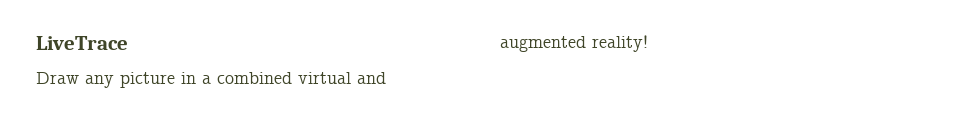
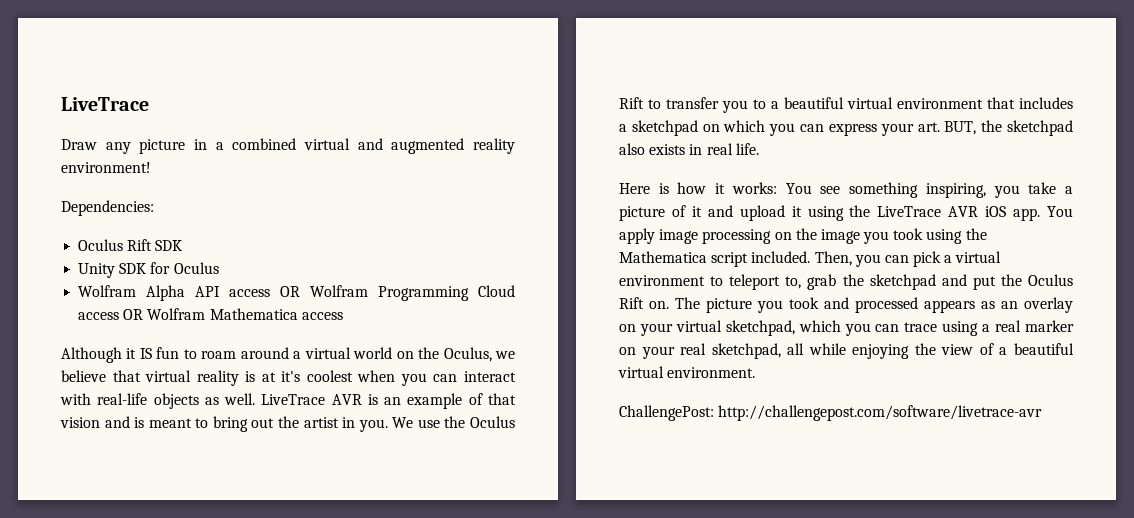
- Draw any picture in a combined virtual and augmented reality!
+ Draw any picture in a combined virtual and augmented reality environment!
+ Dependencies:
+ Oculus Rift SDK
+ Unity SDK for Oculus
+ Wolfram Alpha API access OR Wolfram Programming Cloud access OR Wolfram Mathematica access
+ Although it IS fun to roam around a virtual world on the Oculus, we believe that virtual reality is at it's coolest when you can interact with real-life objects as well. LiveTrace AVR is an example of that vision and is meant to bring out the artist in you. We use the Oculus Rift to transfer you to a beautiful virtual environment that includes a sketchpad on which you can express your art. BUT, the sketchpad also exists in real life.
+ Here is how it works: You see something inspiring, you take a picture of it and upload it using the LiveTrace AVR iOS app. You apply image processing on the image you took using the Mathematica script included. Then, you can pick a virtual environment to teleport to, grab the sketchpad and put the Oculus Rift on. The picture you took and processed appears as an overlay on your virtual sketchpad, which you can trace using a real marker on your real sketchpad, all while enjoying the view of a beautiful virtual environment.
+ ChallengePost: http://challengepost.com/software/livetrace-avr

